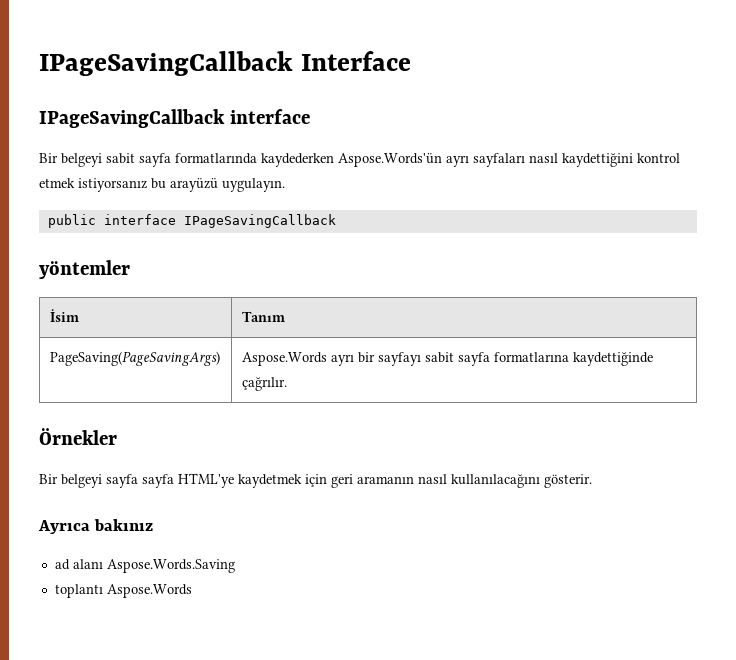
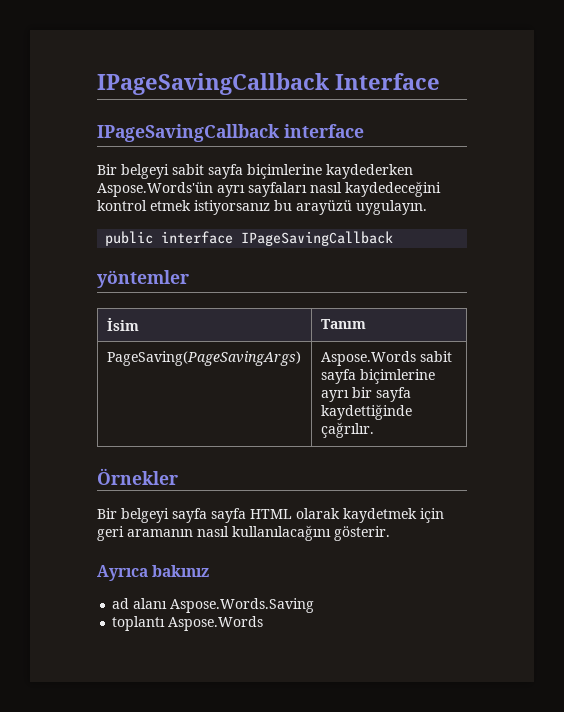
- Bir belgeyi sabit sayfa formatlarında kaydederken Aspose.Words'ün ayrı sayfaları nasıl kaydettiğini kontrol etmek istiyorsanız bu arayüzü uygulayın.
+ Bir belgeyi sabit sayfa biçimlerine kaydederken Aspose.Words'ün ayrı sayfaları nasıl kaydedeceğini kontrol etmek istiyorsanız bu arayüzü uygulayın.
- PageSaving(PageSavingArgs) | Aspose.Words ayrı bir sayfayı sabit sayfa formatlarına kaydettiğinde çağrılır.
+ PageSaving(PageSavingArgs) | Aspose.Words sabit sayfa biçimlerine ayrı bir sayfa kaydettiğinde çağrılır.
- Bir belgeyi sayfa sayfa HTML'ye kaydetmek için geri aramanın nasıl kullanılacağını gösterir.
+ Bir belgeyi sayfa sayfa HTML olarak kaydetmek için geri aramanın nasıl kullanılacağını gösterir.

